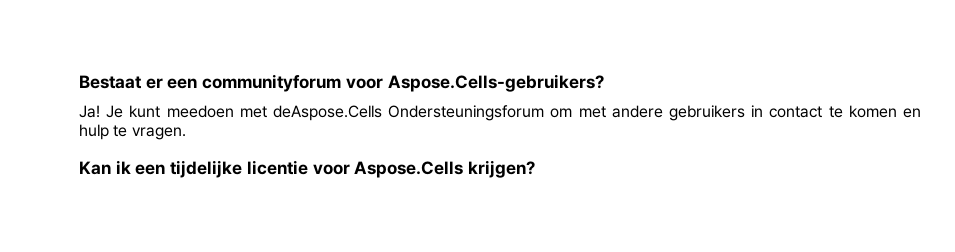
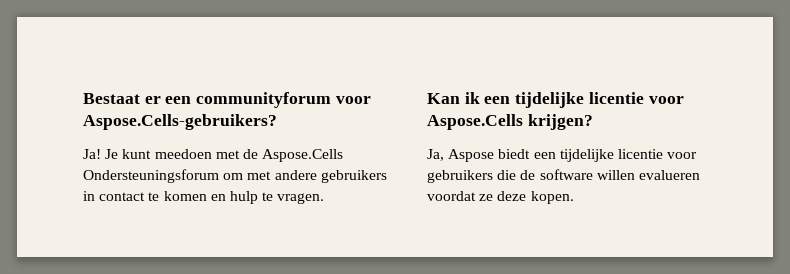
- Je kunt meedoen met deAspose.Cells Ondersteuningsforum om met andere gebruikers in contact te komen en hulp te vragen.
+ Je kunt meedoen met de Aspose.Cells Ondersteuningsforum om met andere gebruikers in contact te komen en hulp te vragen.
+ Ja, Aspose biedt een tijdelijke licentie voor gebruikers die de software willen evalueren voordat ze deze kopen.

